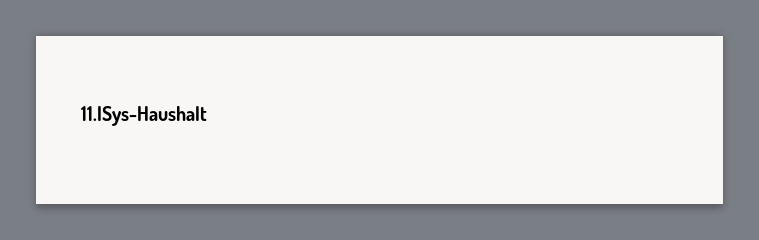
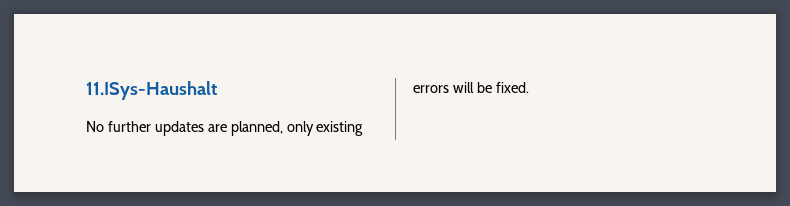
+ No further updates are planned, only existing errors will be fixed.

